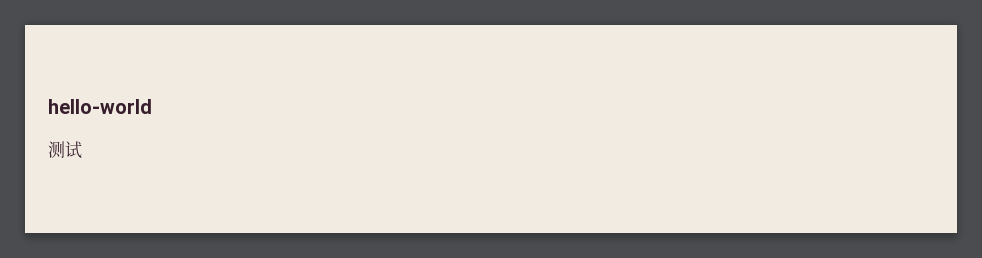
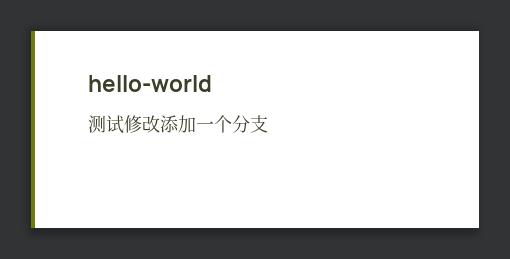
- 测试
+ 测试修改添加一个分支

